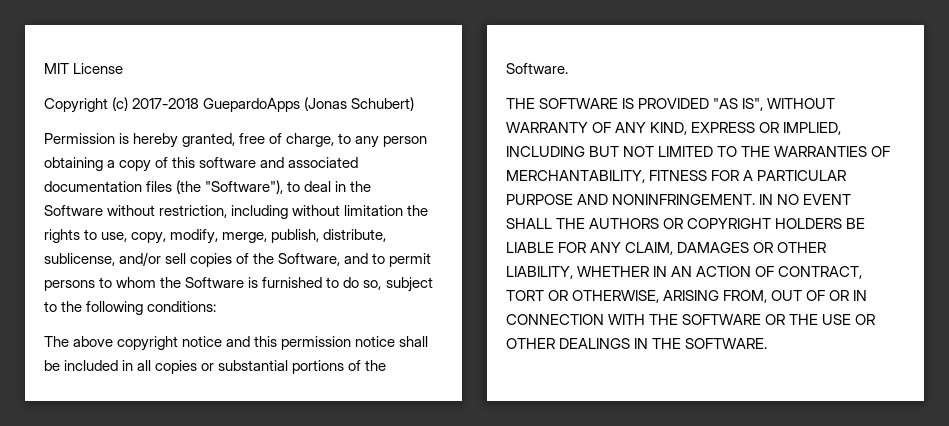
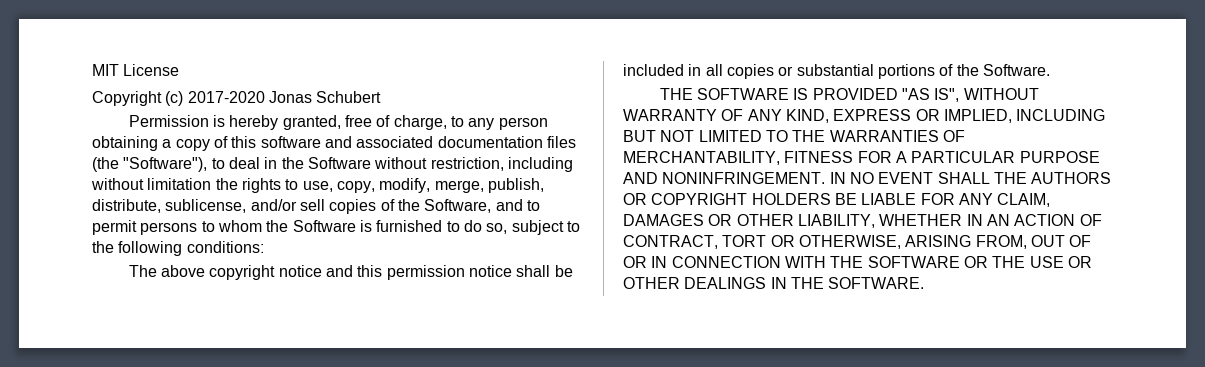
- Copyright (c) 2017-2018 GuepardoApps (Jonas Schubert)
+ Copyright (c) 2017-2020 Jonas Schubert

